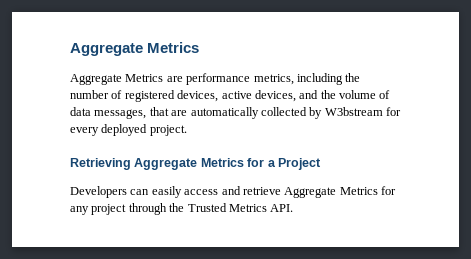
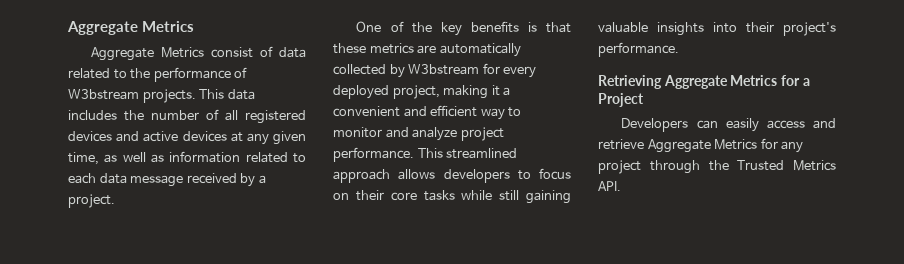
- Aggregate Metrics are performance metrics, including the number of registered devices, active devices, and the volume of data messages, that are automatically collected by W3bstream for every deployed project.
+ Aggregate Metrics consist of data related to the performance of W3bstream projects. This data includes the number of all registered devices and active devices at any given time, as well as information related to each data message received by a project.
+ One of the key benefits is that these metrics are automatically collected by W3bstream for every deployed project, making it a convenient and efficient way to monitor and analyze project performance. This streamlined approach allows developers to focus on their core tasks while still gaining valuable insights into their project's performance.

